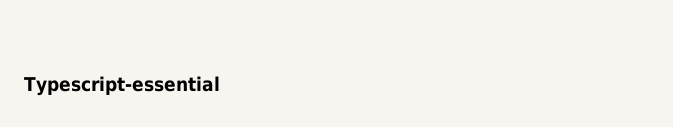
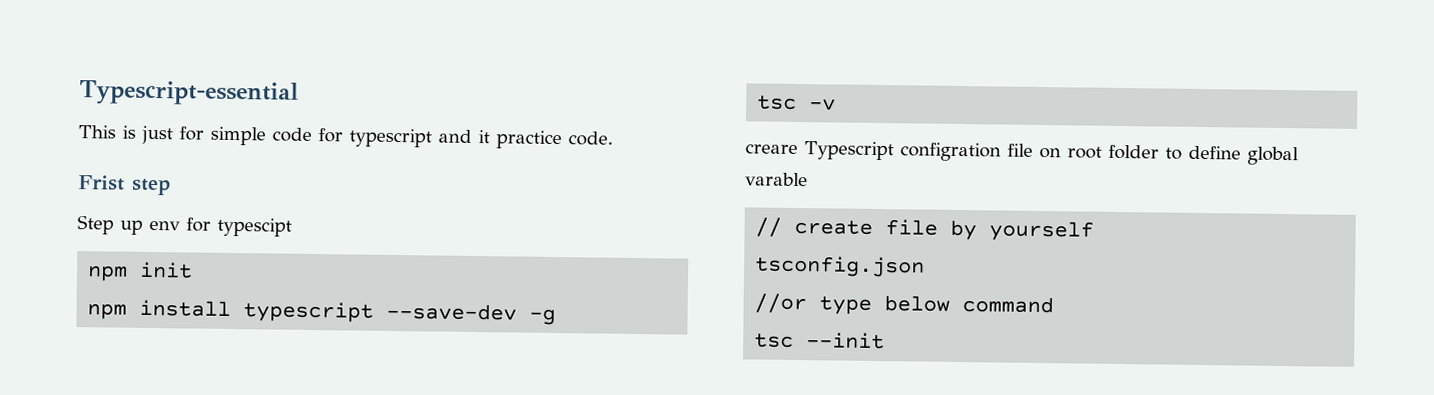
+ This is just for simple code for typescript and it practice code.
+ Frist step
+ Step up env for typescipt
+ npm init
+ npm install typescript --save-dev -g
+ tsc -v
+ creare Typescript configration file on root folder to define global varable
+ // create file by yourself
+ tsconfig.json
+ //or type below command
+ tsc --init

